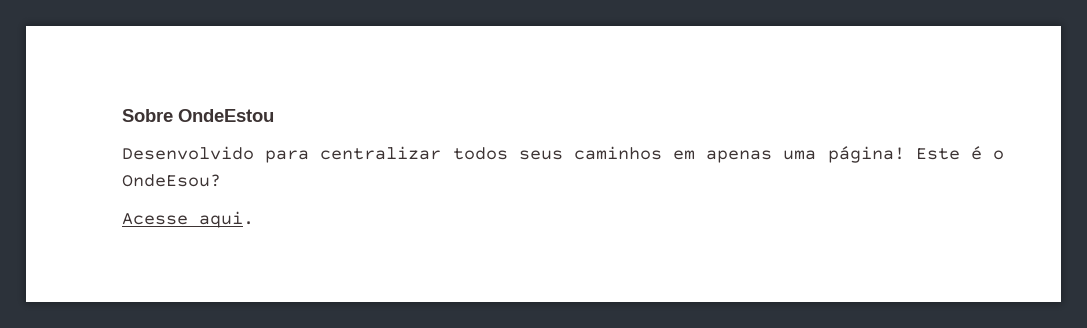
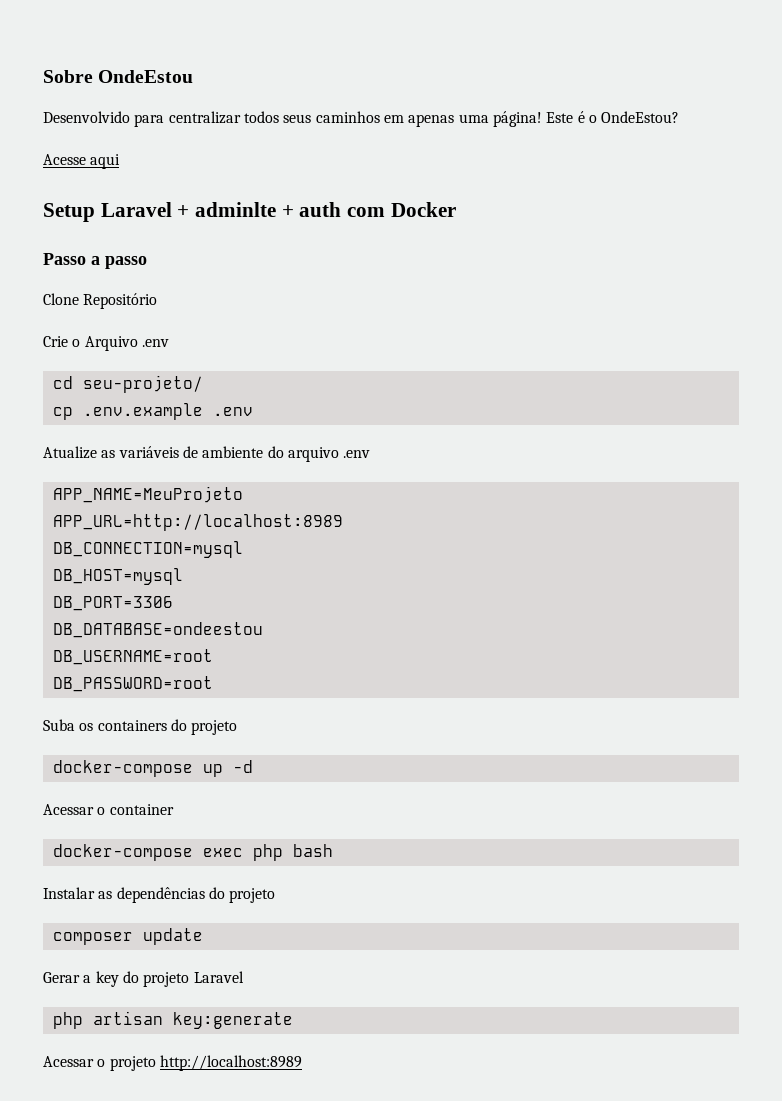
- Este é o OndeEsou?
+ Este é o OndeEstou?
- Acesse aqui.
+ Acesse aqui
+ Setup Laravel + adminlte + auth com Docker
+ Passo a passo
+ Clone Repositório
+ Crie o Arquivo .env
+ cd seu-projeto/
+ cp .env.example .env
+ Atualize as variáveis de ambiente do arquivo .env
+ APP_NAME=MeuProjeto
+ APP_URL=http://localhost:8989
+ DB_CONNECTION=mysql
+ DB_HOST=mysql
+ DB_PORT=3306
+ DB_DATABASE=ondeestou
+ DB_USERNAME=root
+ DB_PASSWORD=root
+ Suba os containers do projeto
+ docker-compose up -d
+ Acessar o container
+ docker-compose exec php bash
+ Instalar as dependências do projeto
+ composer update
+ Gerar a key do projeto Laravel
+ php artisan key:generate
+ Acessar o projeto http://localhost:8989

